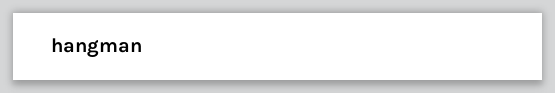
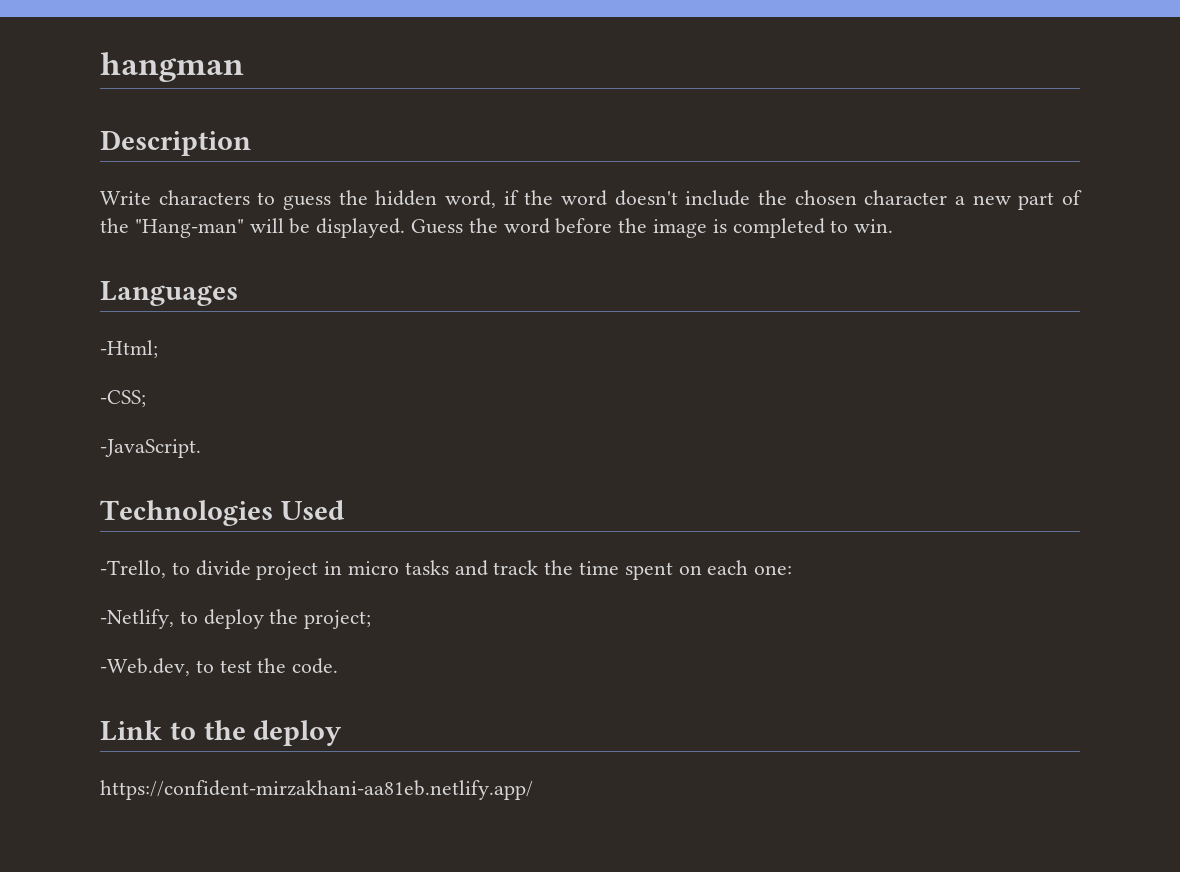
+ Description
+ Write characters to guess the hidden word, if the word doesn't include the chosen character a new part of the "Hang-man" will be displayed. Guess the word before the image is completed to win.
+ Languages
+ -Html;
+ -CSS;
+ -JavaScript.
+ Technologies Used
+ -Trello, to divide project in micro tasks and track the time spent on each one:
+ -Netlify, to deploy the project;
+ -Web.dev, to test the code.
+ Link to the deploy
+ https://confident-mirzakhani-aa81eb.netlify.app/

